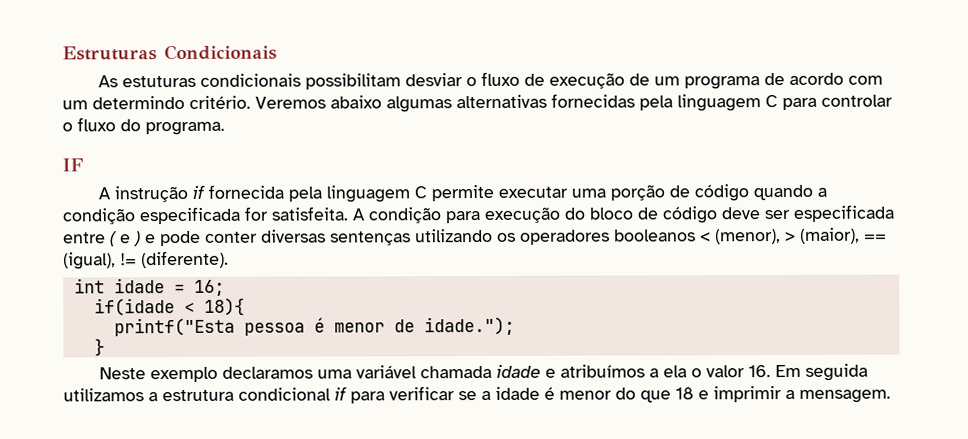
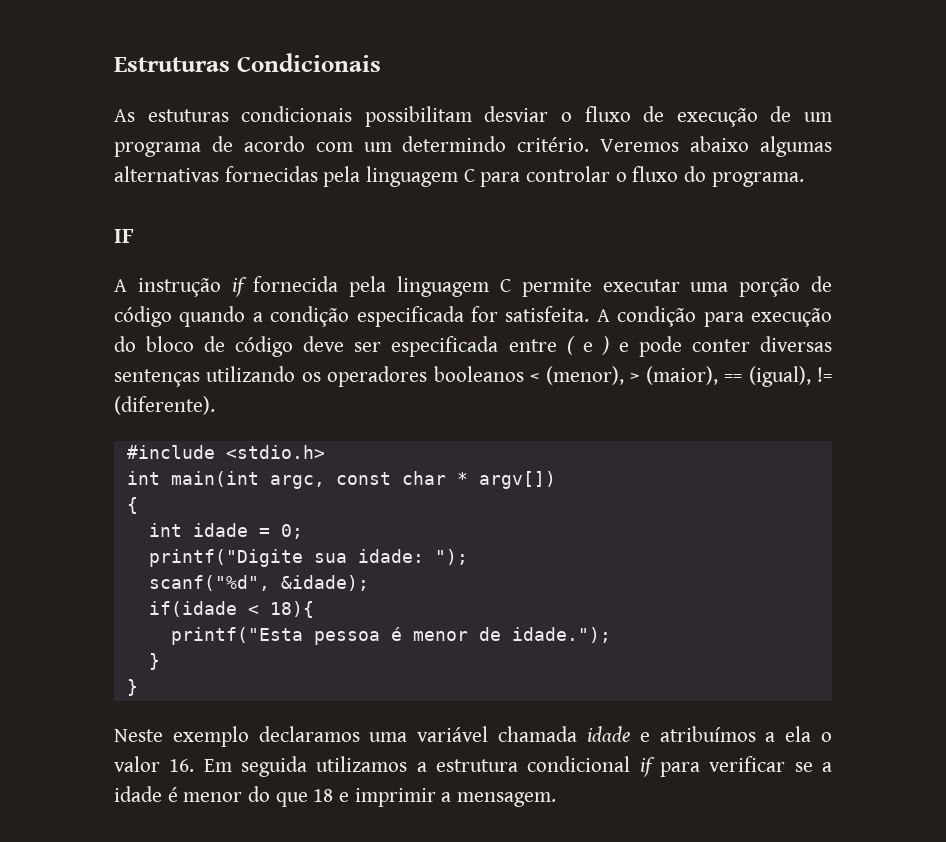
- int idade = 16;
+ #include <stdio.h>
+ int main(int argc, const char * argv[])
+ {
+ int idade = 0;
+ printf("Digite sua idade: ");
+ scanf("%d", &idade);
  printf("Esta pessoa é menor de idade.");
+ }

